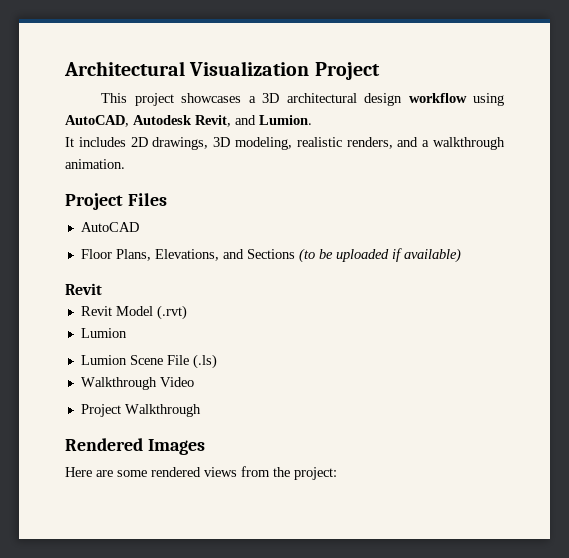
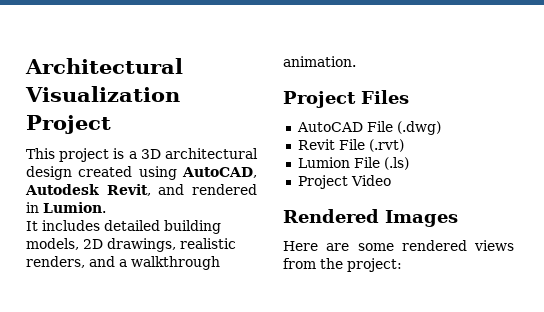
- This project showcases a 3D architectural design workflow using AutoCAD, Autodesk Revit, and Lumion.
+ This project is a 3D architectural design created using AutoCAD, Autodesk Revit, and rendered in Lumion.
- It includes 2D drawings, 3D modeling, realistic renders, and a walkthrough animation.
+ It includes detailed building models, 2D drawings, realistic renders, and a walkthrough animation.
- AutoCAD
- Floor Plans, Elevations, and Sections (to be uploaded if available)
- Revit
- Revit Model (.rvt)
- Lumion
- Lumion Scene File (.ls)
+ AutoCAD File (.dwg)
+ Revit File (.rvt)
+ Lumion File (.ls)
- Walkthrough Video
+ Project Video
- Project Walkthrough

